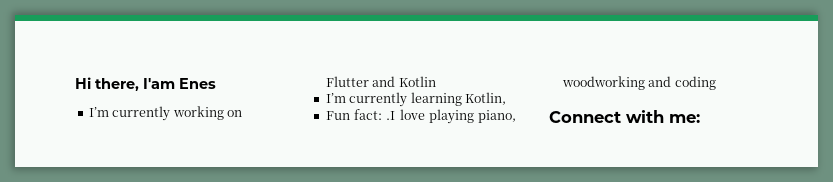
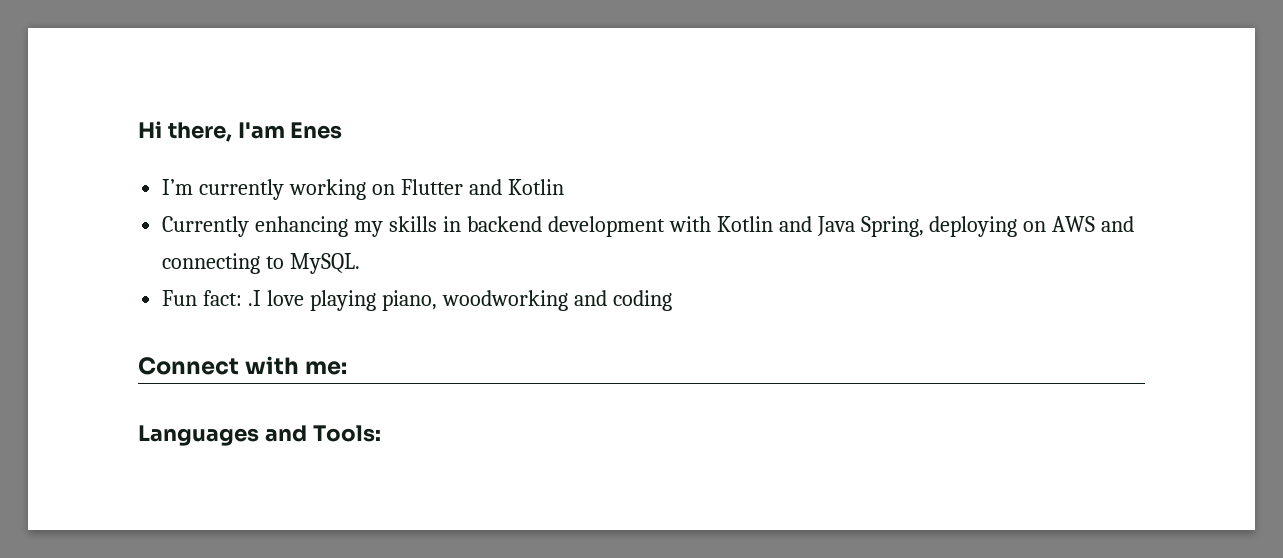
- I’m currently learning Kotlin,
+ Currently enhancing my skills in backend development with Kotlin and Java Spring, deploying on AWS and connecting to MySQL.
+ Languages and Tools:

